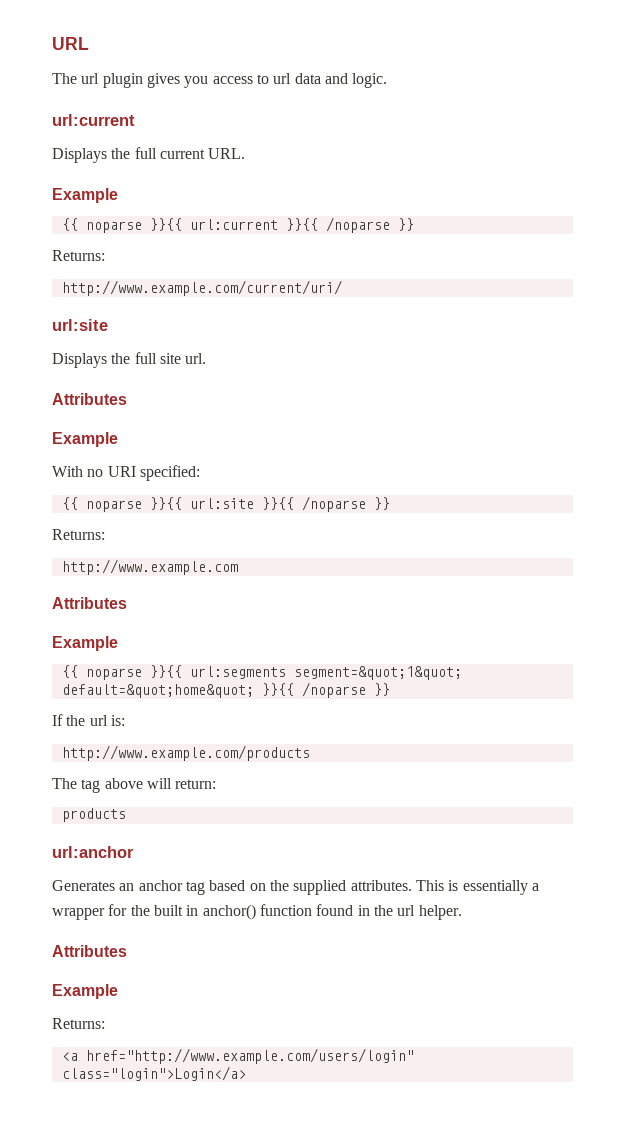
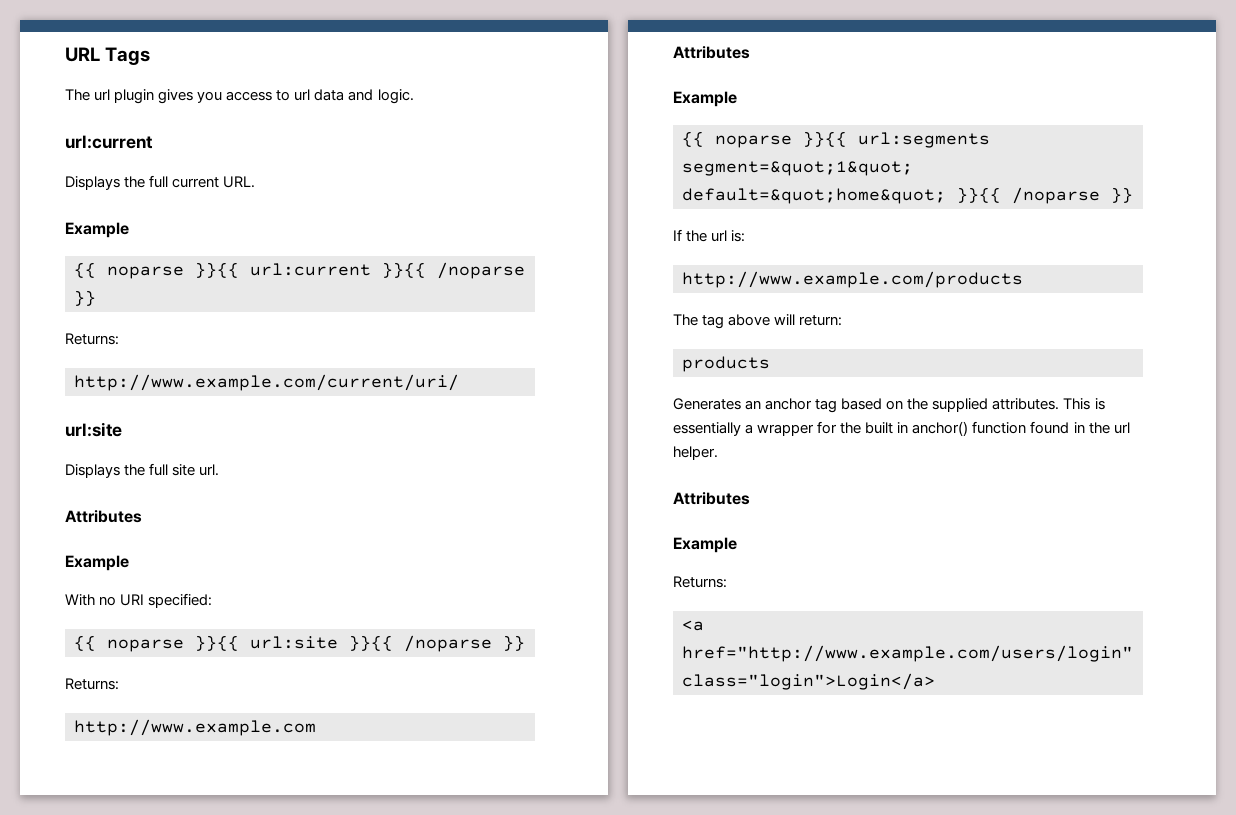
- URL
+ URL Tags
- url:anchor

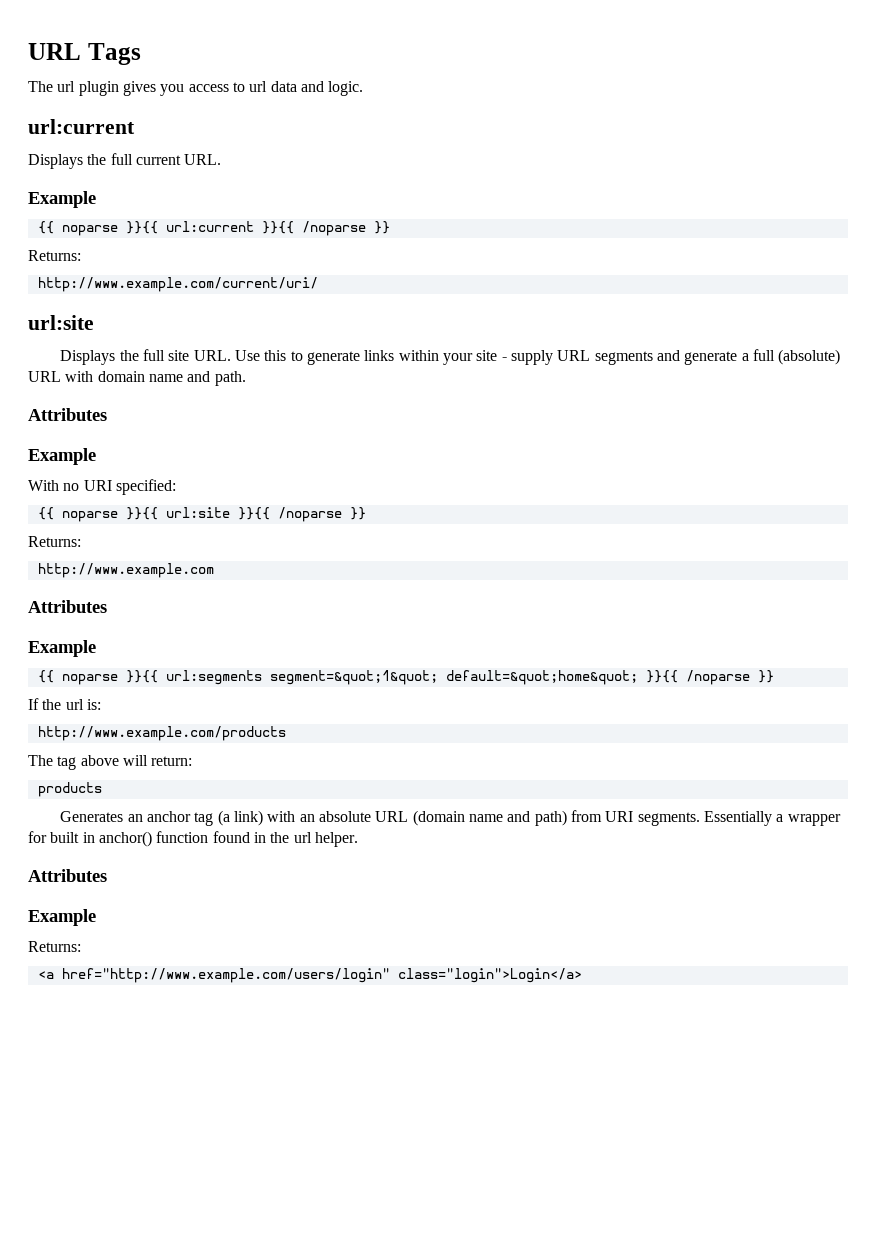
- Displays the full site url.
+ Displays the full site URL. Use this to generate links within your site - supply URL segments and generate a full (absolute) URL with domain name and path.
- Generates an anchor tag based on the supplied attributes. This is essentially a wrapper for the built in anchor() function found in the url helper.
+ Generates an anchor tag (a link) with an absolute URL (domain name and path) from URI segments. Essentially a wrapper for built in anchor() function found in the url helper.

